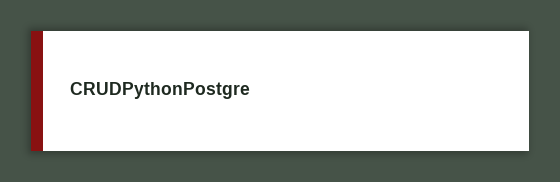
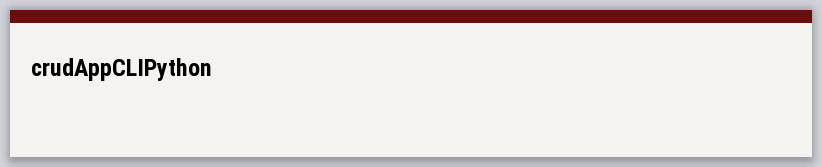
- CRUDPythonPostgre
+ crudAppCLIPython

